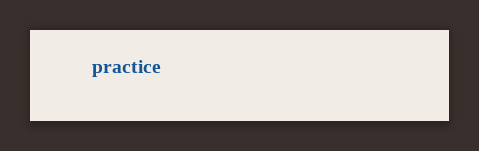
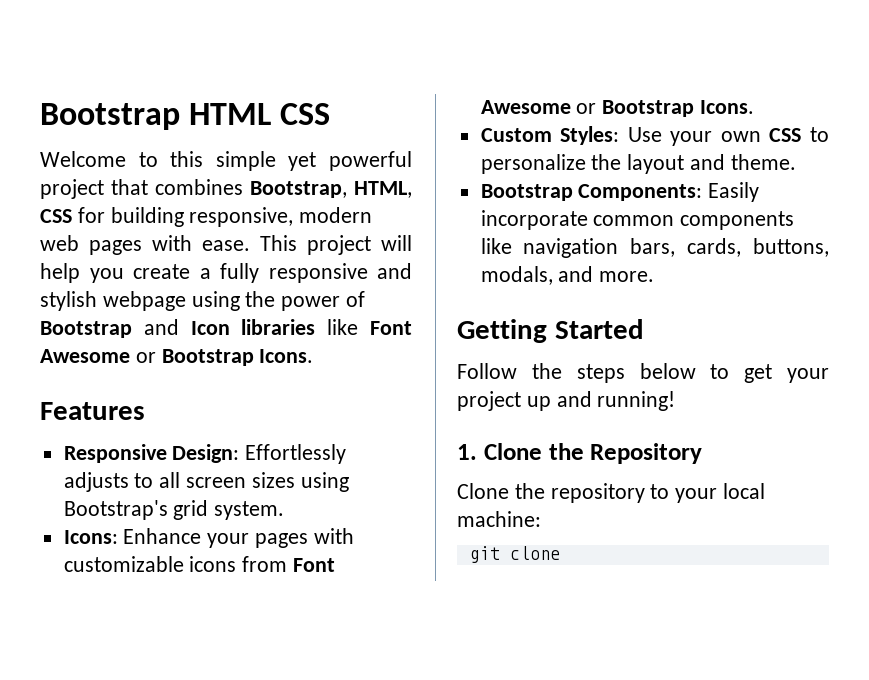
- practice
+ Bootstrap HTML CSS
+ Welcome to this simple yet powerful project that combines Bootstrap, HTML, CSS for building responsive, modern web pages with ease. This project will help you create a fully responsive and stylish webpage using the power of Bootstrap and Icon libraries like Font Awesome or Bootstrap Icons.
+ Features
+ Responsive Design: Effortlessly adjusts to all screen sizes using Bootstrap's grid system.
+ Icons: Enhance your pages with customizable icons from Font Awesome or Bootstrap Icons.
+ Custom Styles: Use your own CSS to personalize the layout and theme.
+ Bootstrap Components: Easily incorporate common components like navigation bars, cards, buttons, modals, and more.
+ Getting Started
+ Follow the steps below to get your project up and running!
+ 1. Clone the Repository
+ Clone the repository to your local machine:
+ git clone

